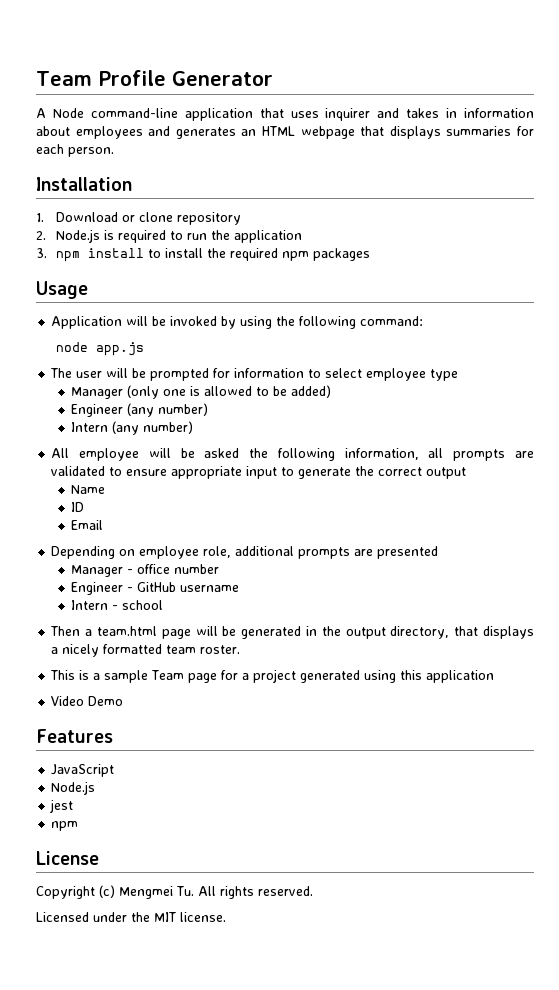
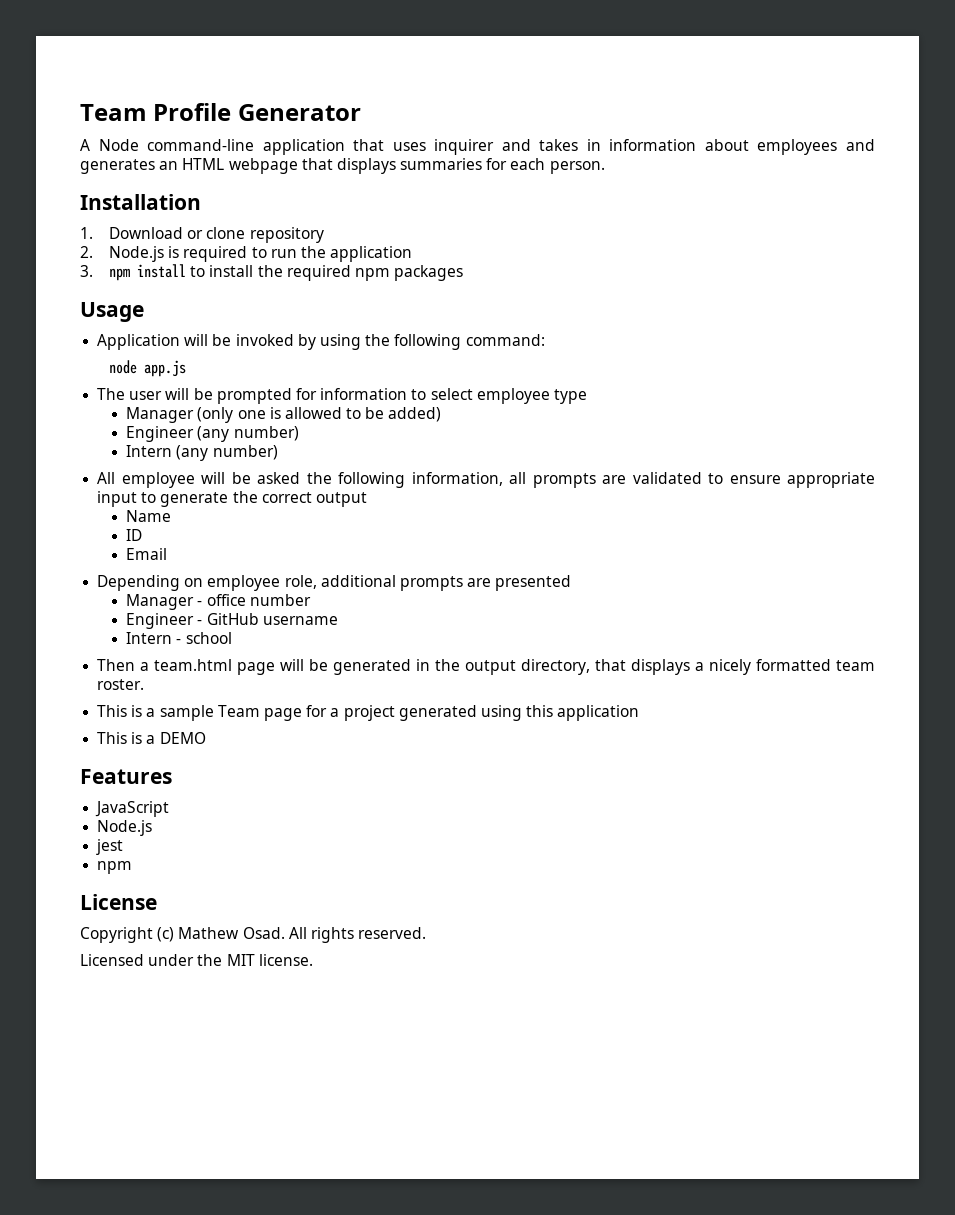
- Video Demo
+ This is a DEMO
- Copyright (c) Mengmei Tu. All rights reserved.
+ Copyright (c) Mathew Osad. All rights reserved.

